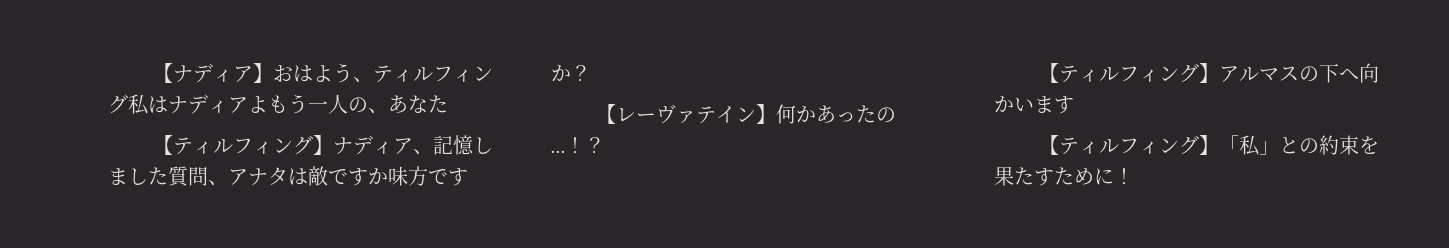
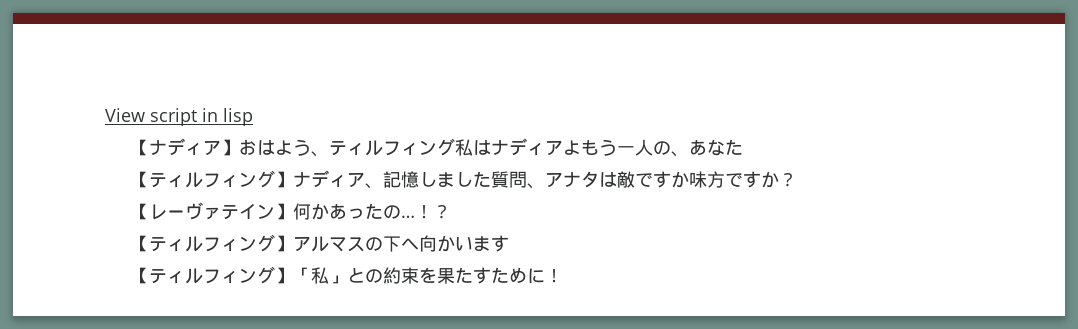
+ View script in lisp

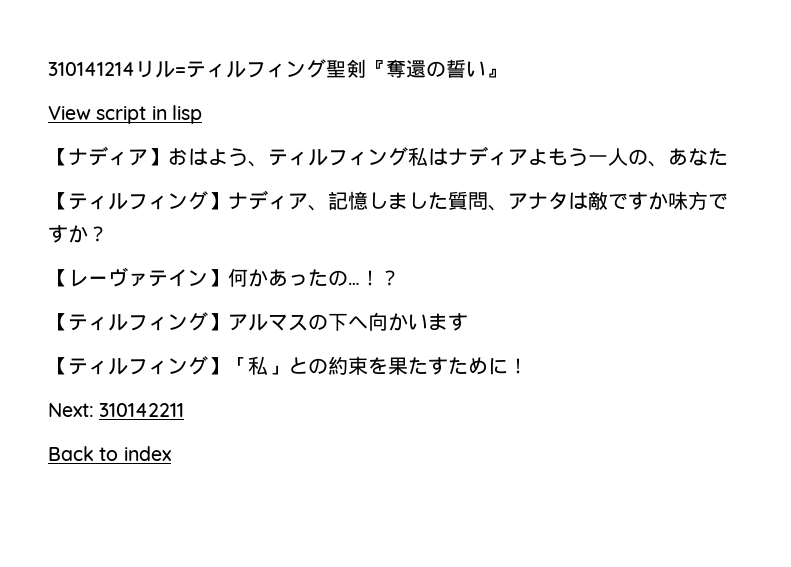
+ 310141214リル=ティルフィング聖剣『奪還の誓い』
+ Next: 310142211
+ Back to index

